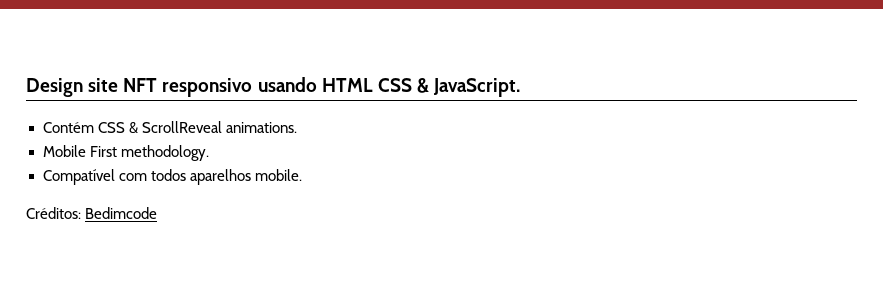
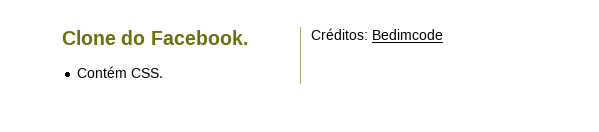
- Design site NFT responsivo usando HTML CSS & JavaScript.
- Contém CSS & ScrollReveal animations.
- Mobile First methodology.
- Compatível com todos aparelhos mobile.
+ Clone do Facebook.
+ Contém CSS.

